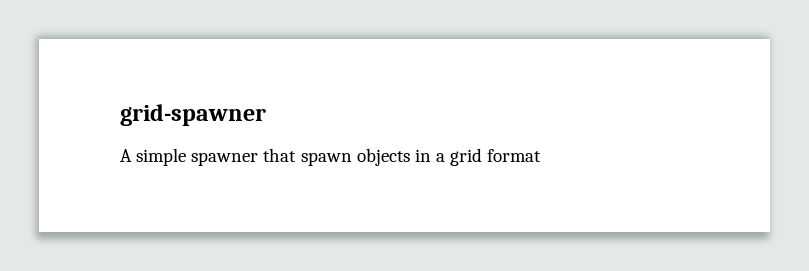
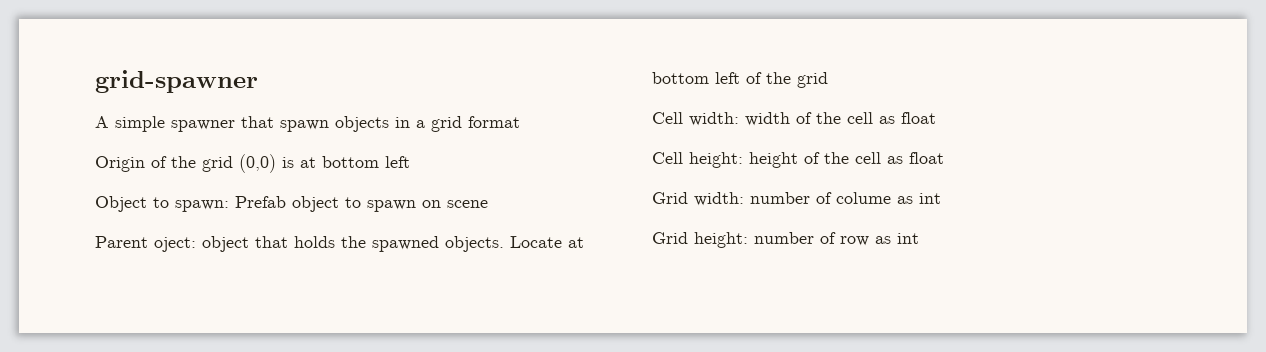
+ Origin of the grid (0,0) is at bottom left
+ Object to spawn: Prefab object to spawn on scene
+ Parent oject: object that holds the spawned objects. Locate at bottom left of the grid
+ Cell width: width of the cell as float
+ Cell height: height of the cell as float
+ Grid width: number of colume as int
+ Grid height: number of row as int

